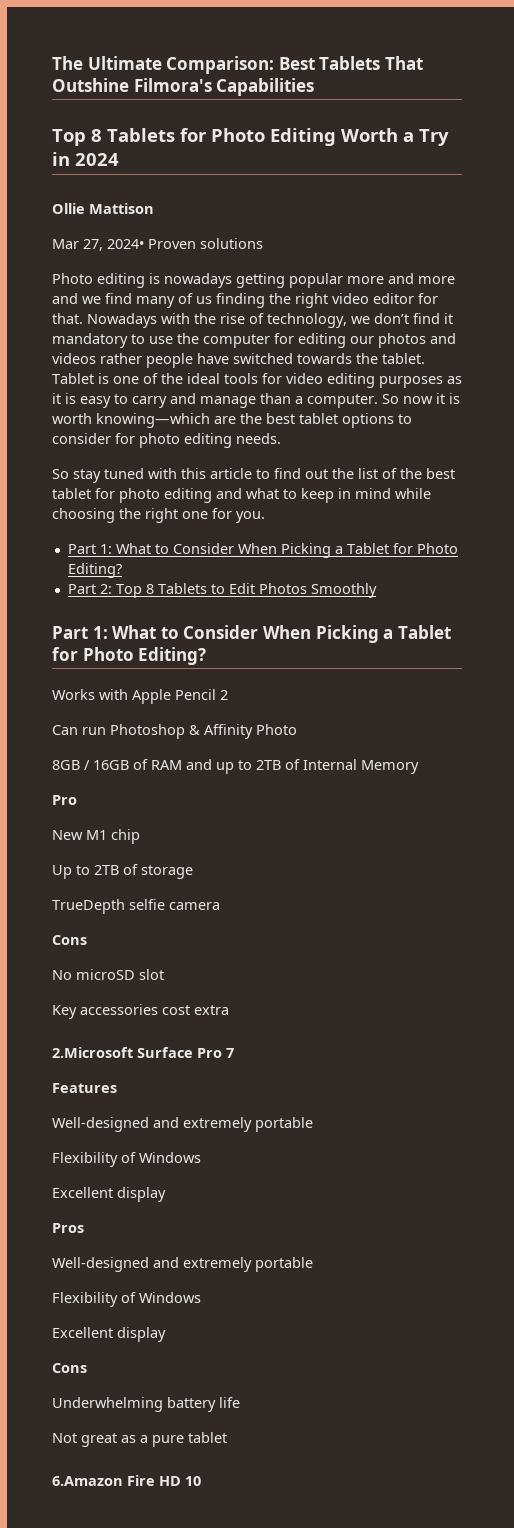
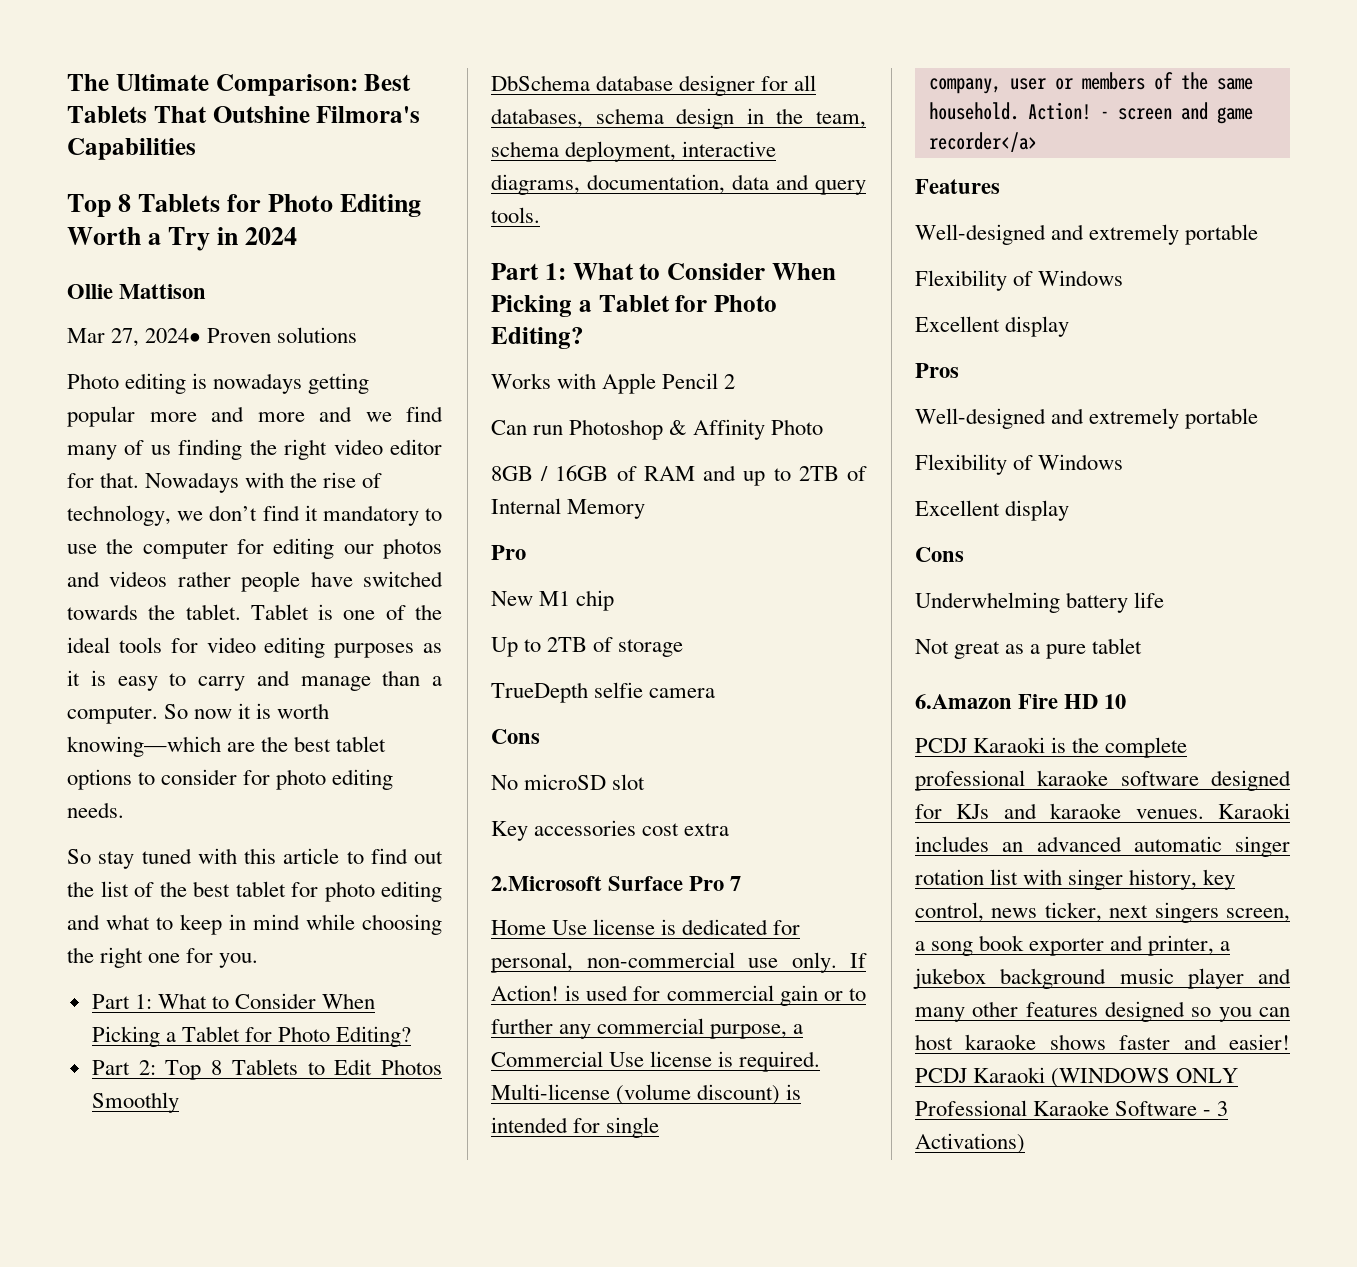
+ DbSchema database designer for all databases, schema design in the team, schema deployment, interactive diagrams, documentation, data and query tools.
+ Home Use license is dedicated for personal, non-commercial use only. If Action! is used for commercial gain or to further any commercial purpose, a Commercial Use license is required. Multi-license (volume discount) is intended for single
+ company, user or members of the same household. Action! - screen and game recorder</a>
+ PCDJ Karaoki is the complete professional karaoke software designed for KJs and karaoke venues. Karaoki includes an advanced automatic singer rotation list with singer history, key control, news ticker, next singers screen, a song book exporter and printer, a jukebox background music player and many other features designed so you can host karaoke shows faster and easier! PCDJ Karaoki (WINDOWS ONLY Professional Karaoke Software - 3 Activations)

